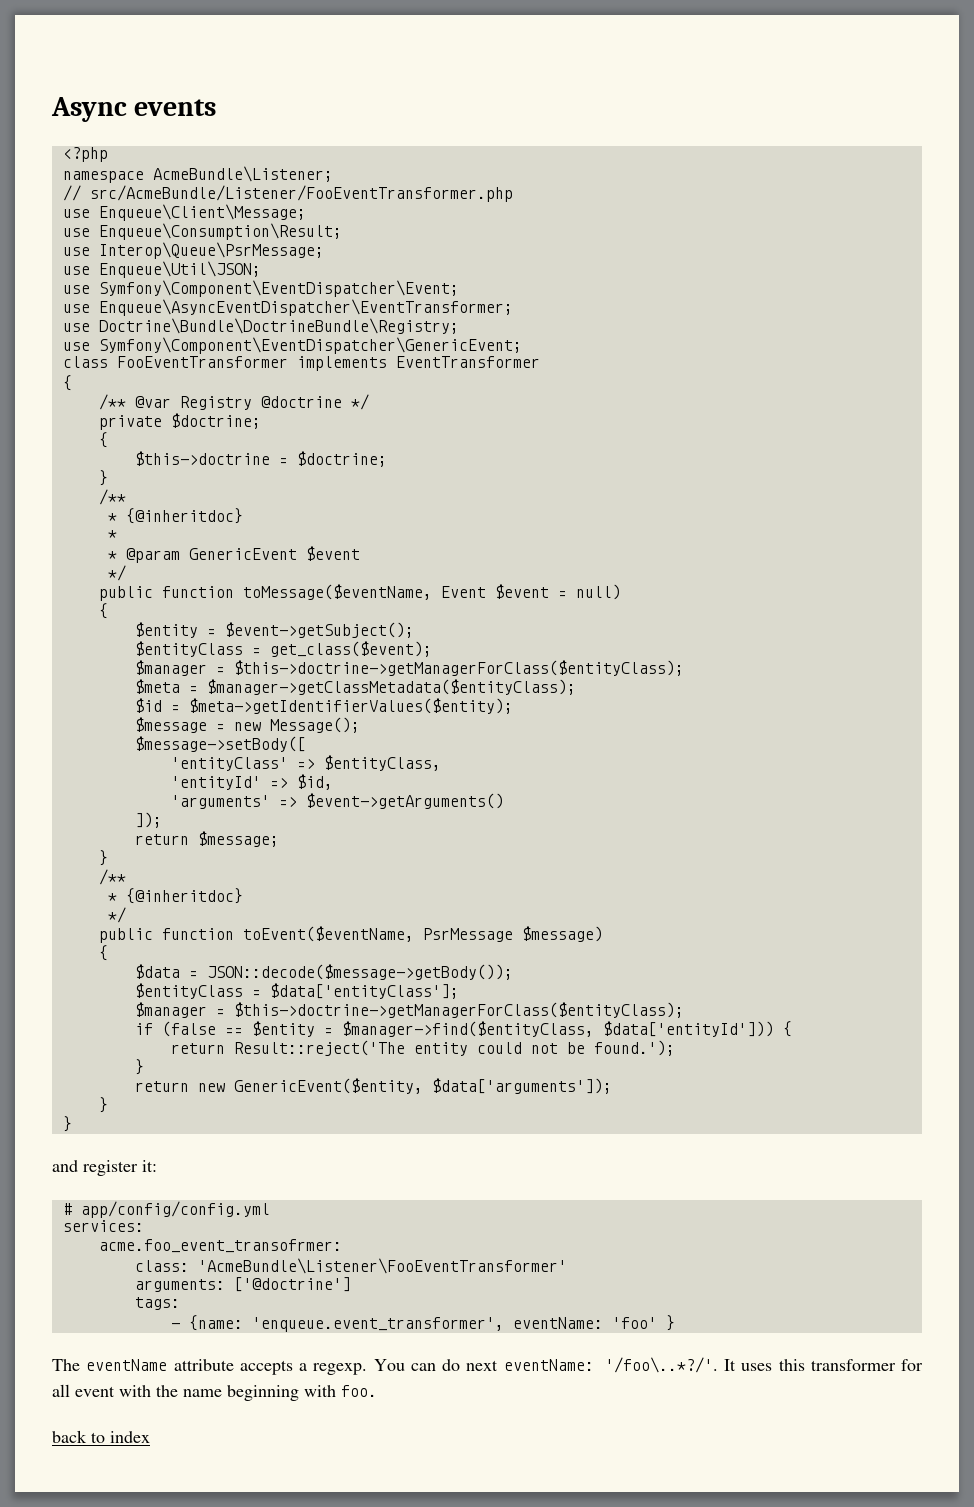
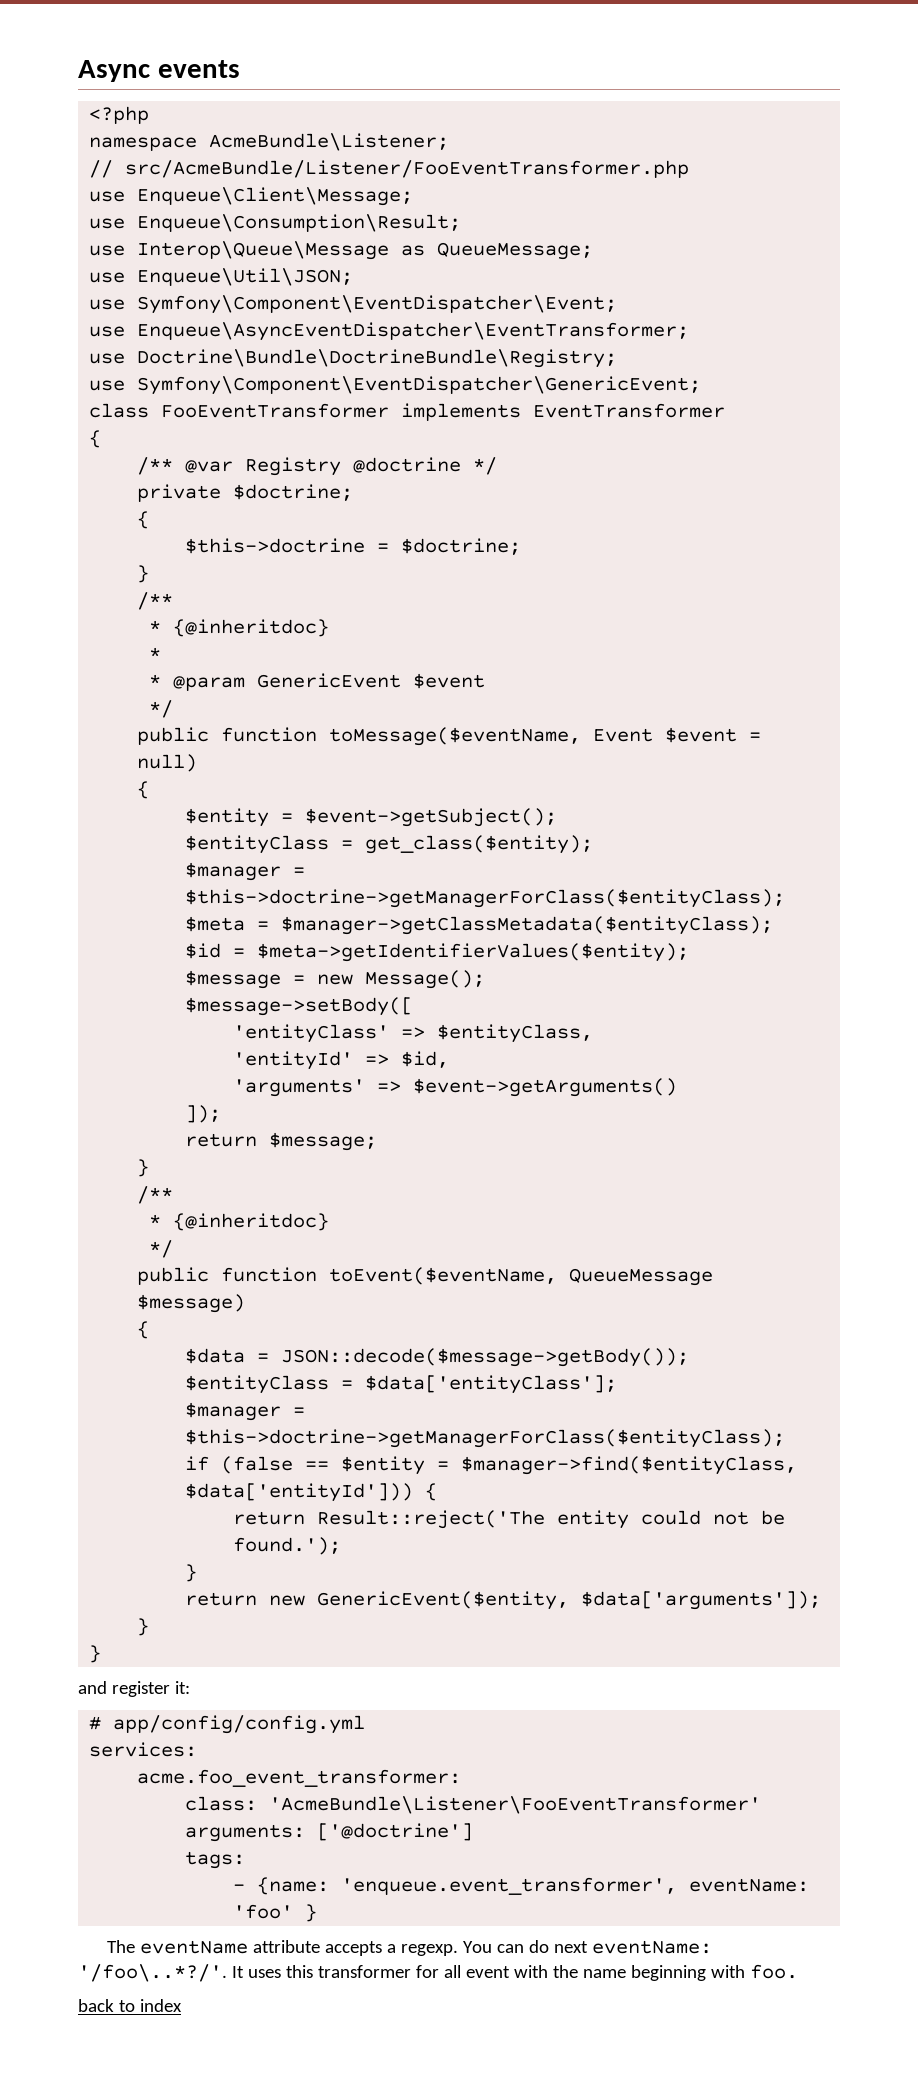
- use Interop\Queue\PsrMessage;
+ use Interop\Queue\Message as QueueMessage;
- $entityClass = get_class($event);
+ $entityClass = get_class($entity);
- public function toEvent($eventName, PsrMessage $message)
+ public function toEvent($eventName, QueueMessage $message)
- acme.foo_event_transofrmer:
+ acme.foo_event_transformer:

